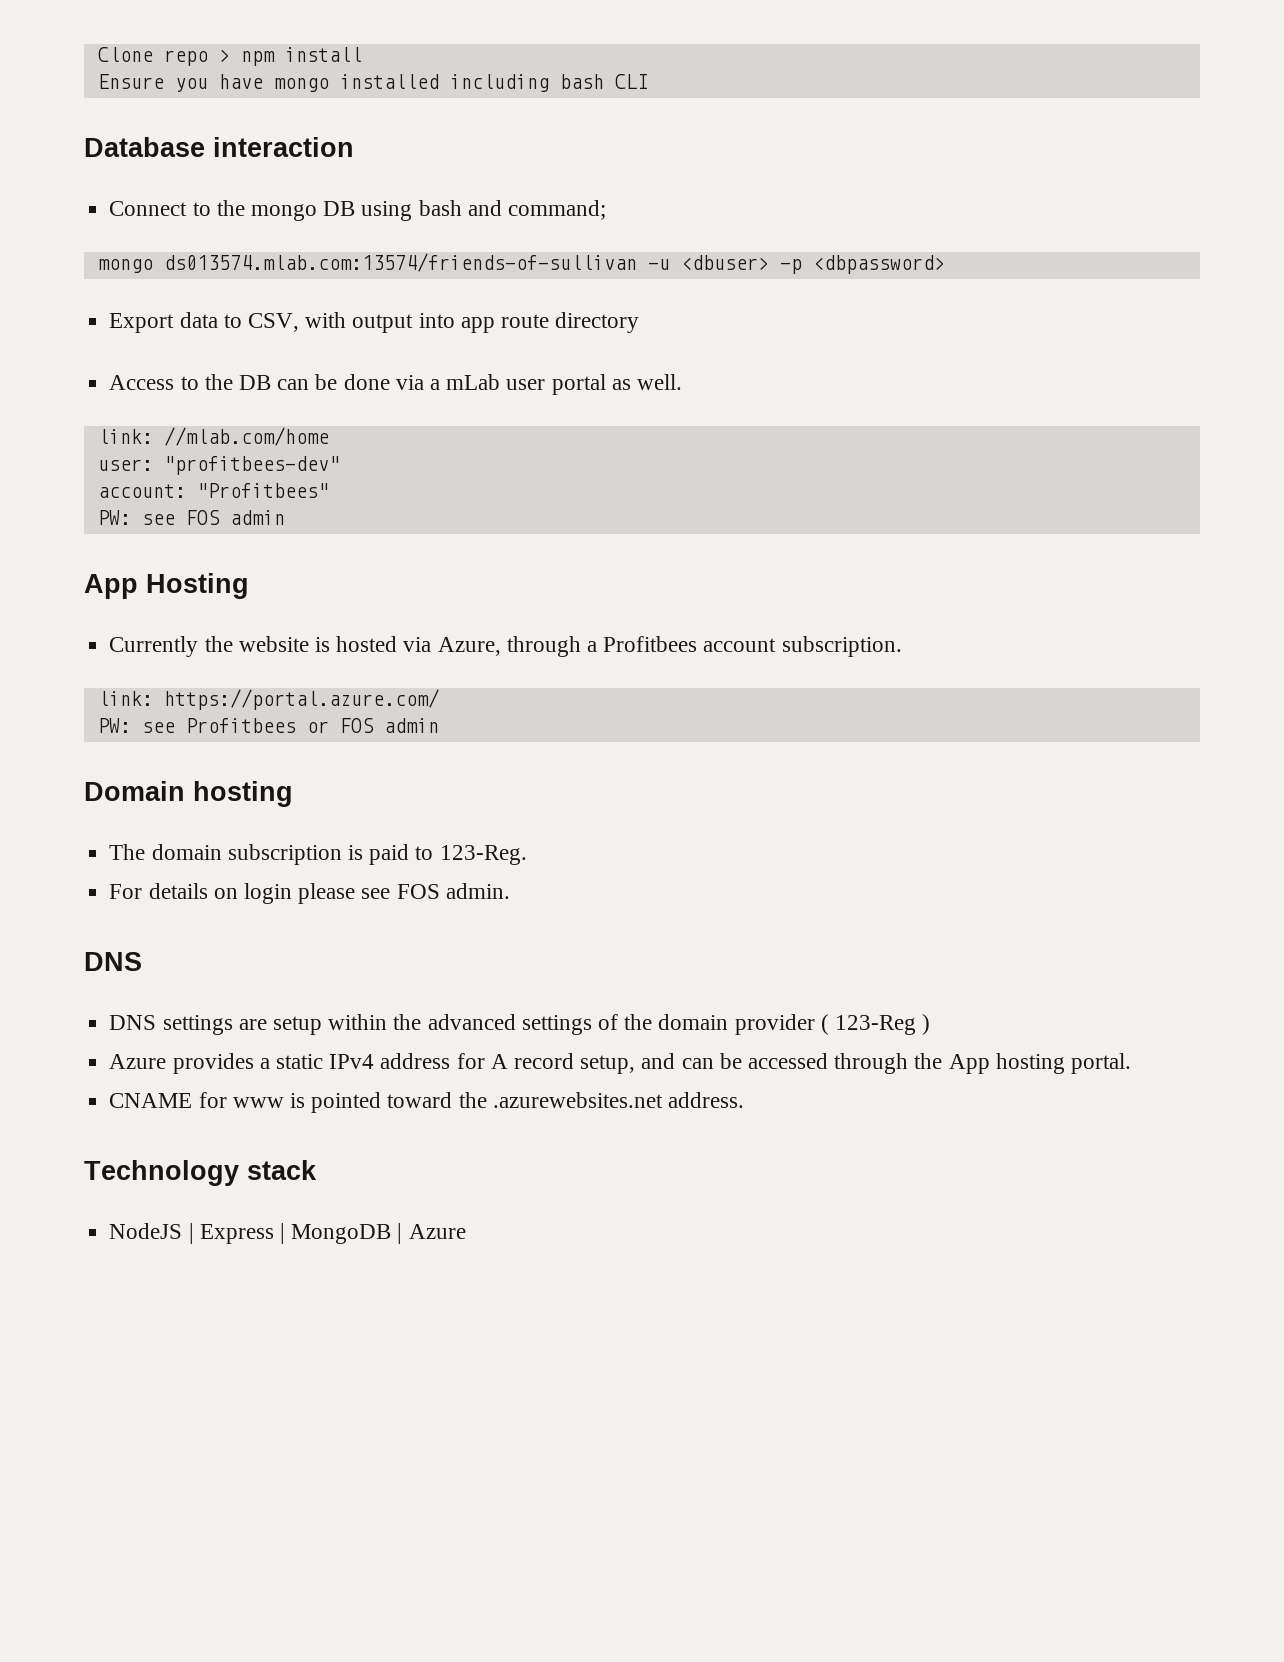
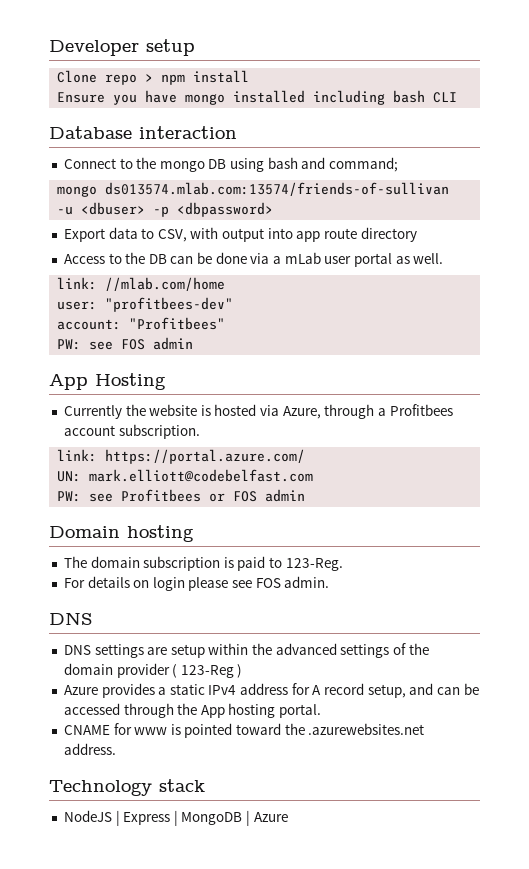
+ Developer setup
+ UN: mark.elliott@codebelfast.com

